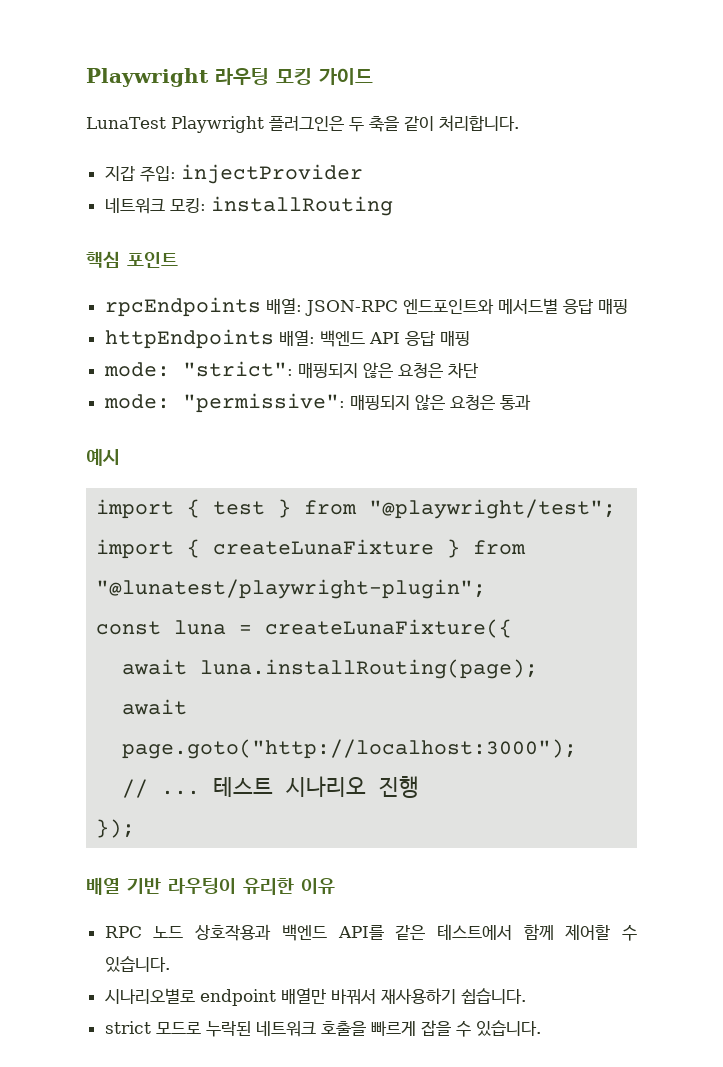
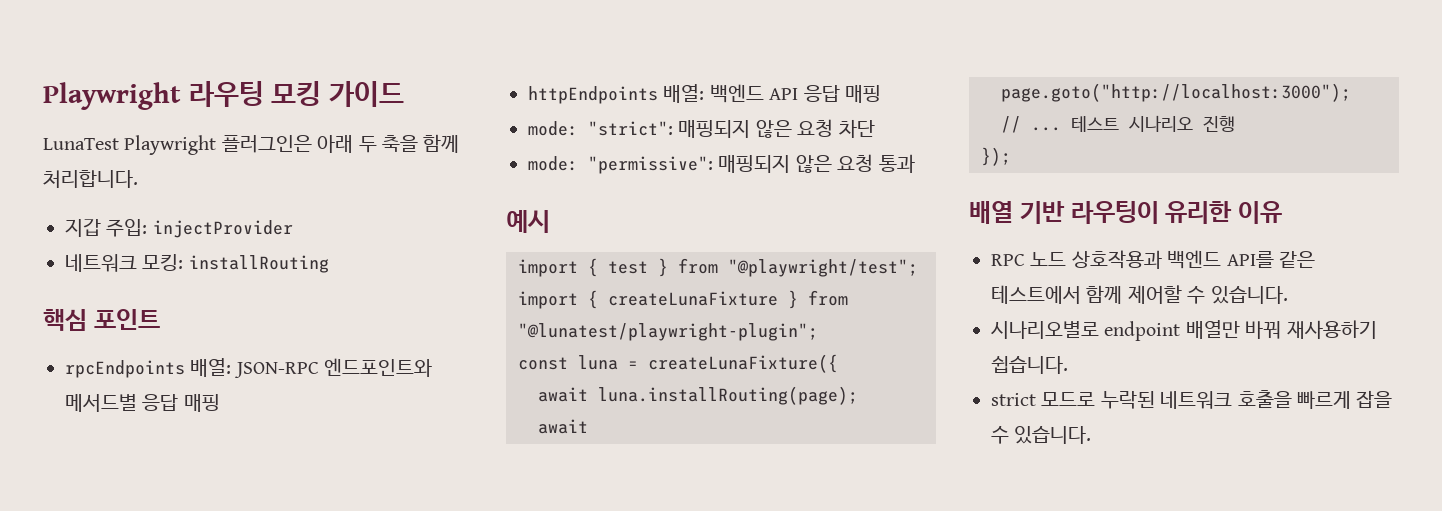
- LunaTest Playwright 플러그인은 두 축을 같이 처리합니다.
+ LunaTest Playwright 플러그인은 아래 두 축을 함께 처리합니다.
- mode: "strict": 매핑되지 않은 요청은 차단
+ mode: "strict": 매핑되지 않은 요청 차단
- mode: "permissive": 매핑되지 않은 요청은 통과
+ mode: "permissive": 매핑되지 않은 요청 통과
- 시나리오별로 endpoint 배열만 바꿔서 재사용하기 쉽습니다.
+ 시나리오별로 endpoint 배열만 바꿔 재사용하기 쉽습니다.

